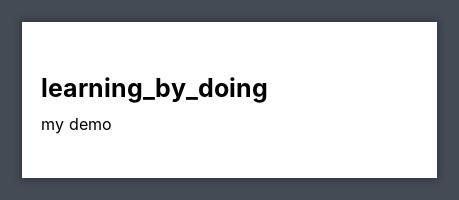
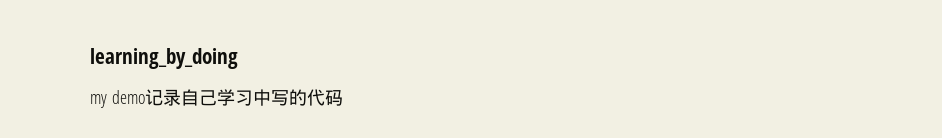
- my demo
+ my demo记录自己学习中写的代码

